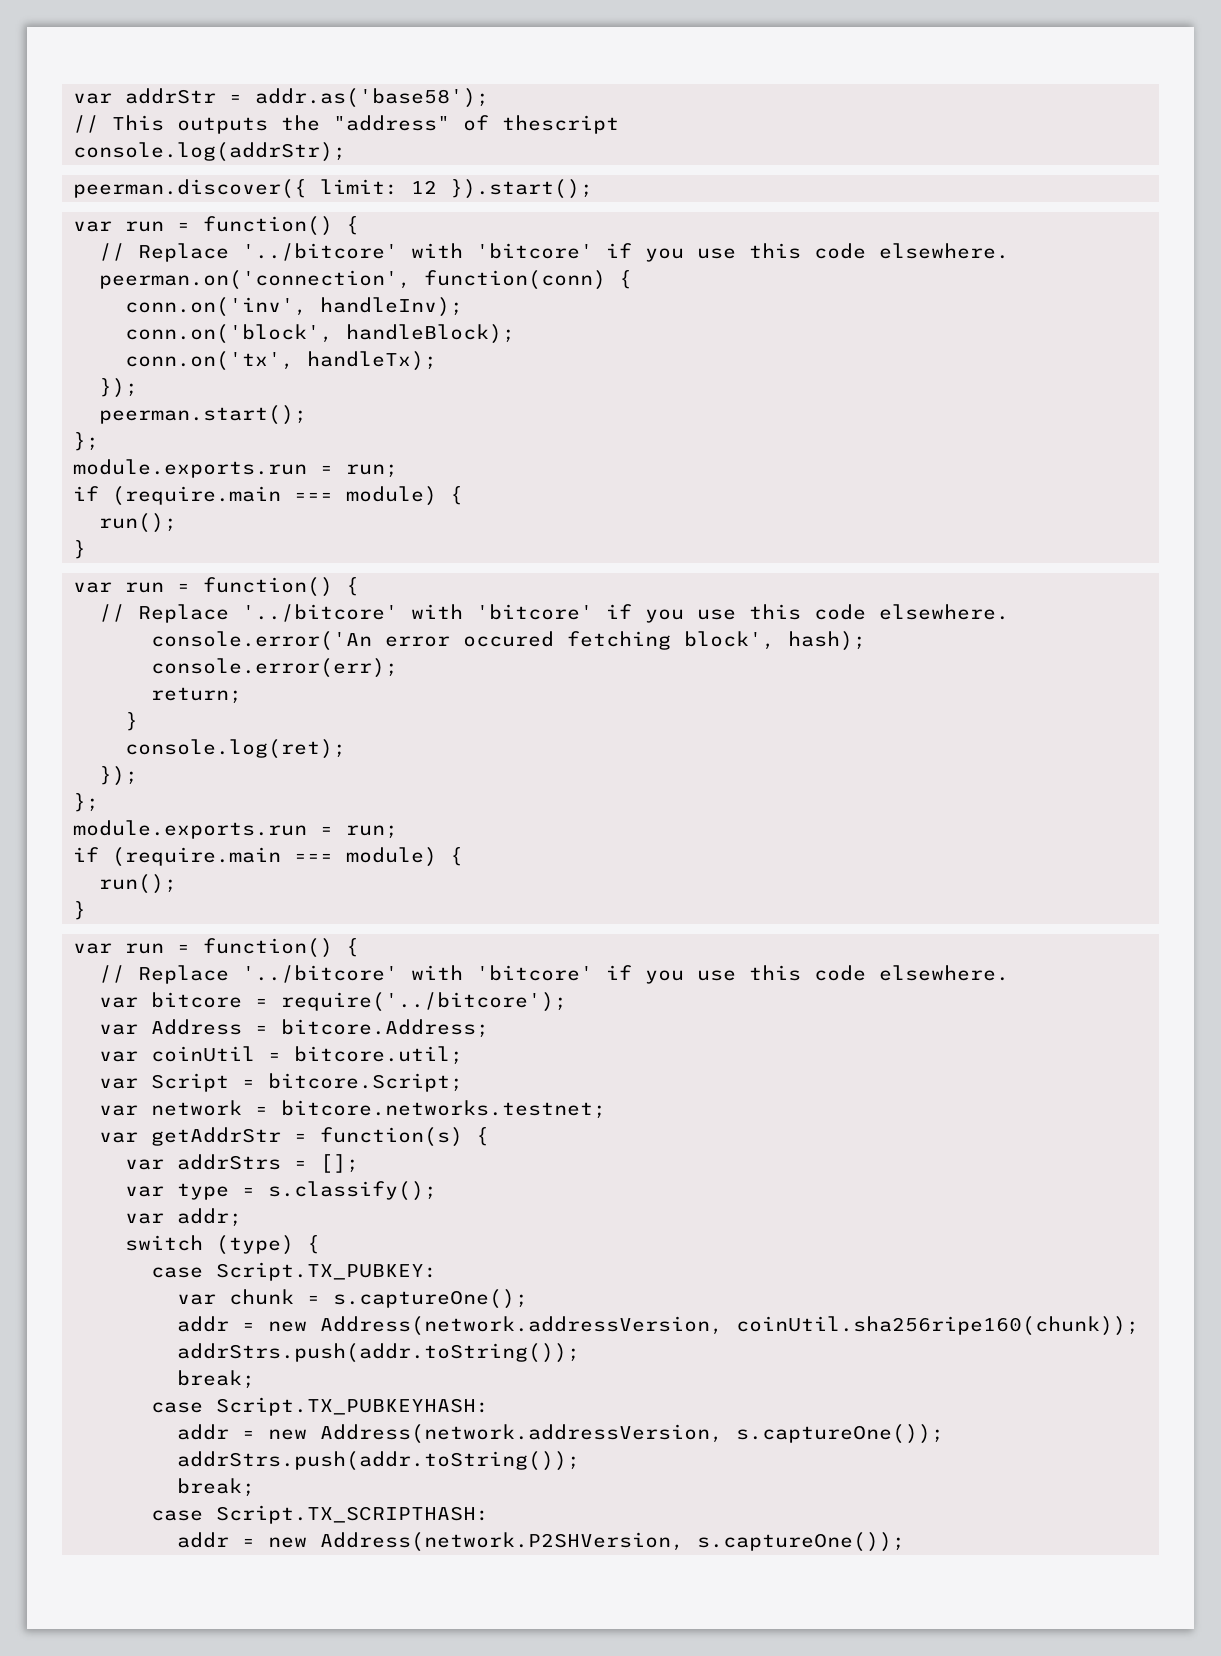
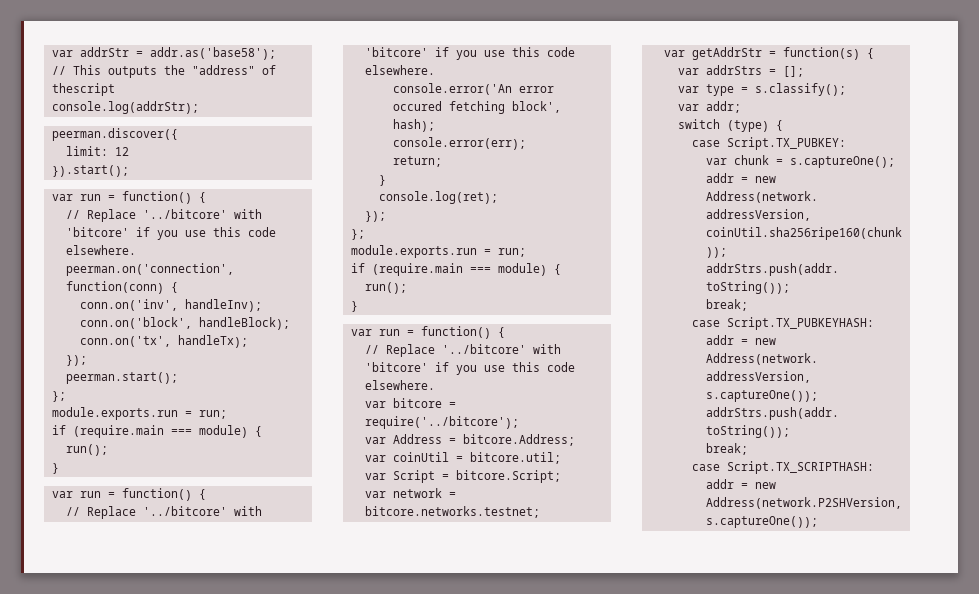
- peerman.discover({ limit: 12 }).start();
+ peerman.discover({
+ limit: 12
+ }).start();

